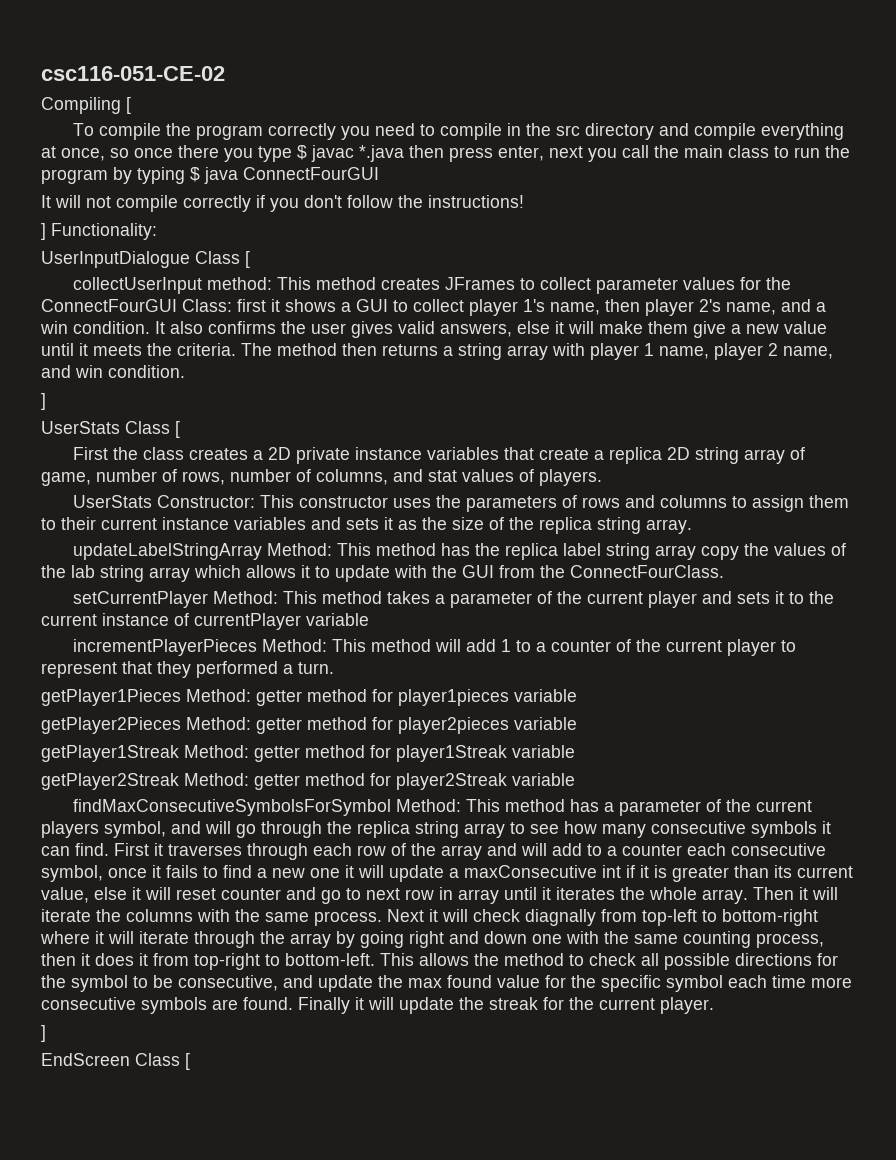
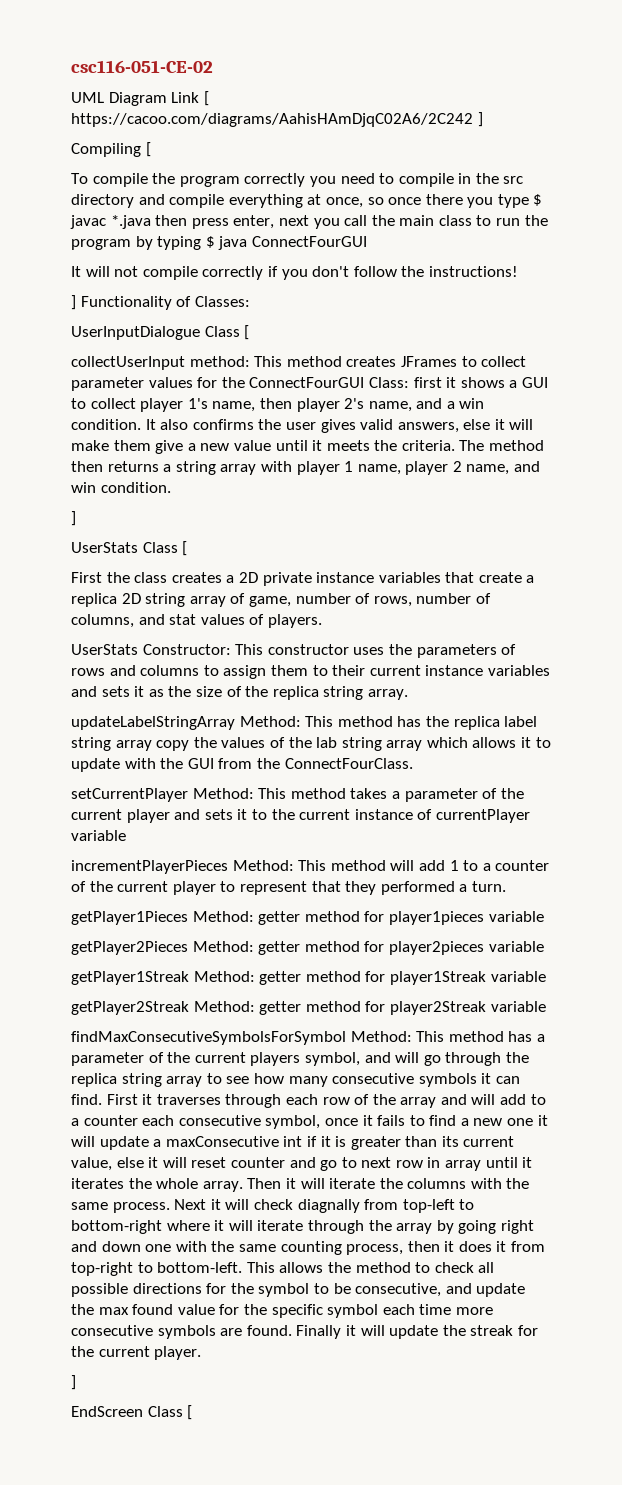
+ UML Diagram Link [ https://cacoo.com/diagrams/AahisHAmDjqC02A6/2C242 ]
- ] Functionality:
+ ] Functionality of Classes:

